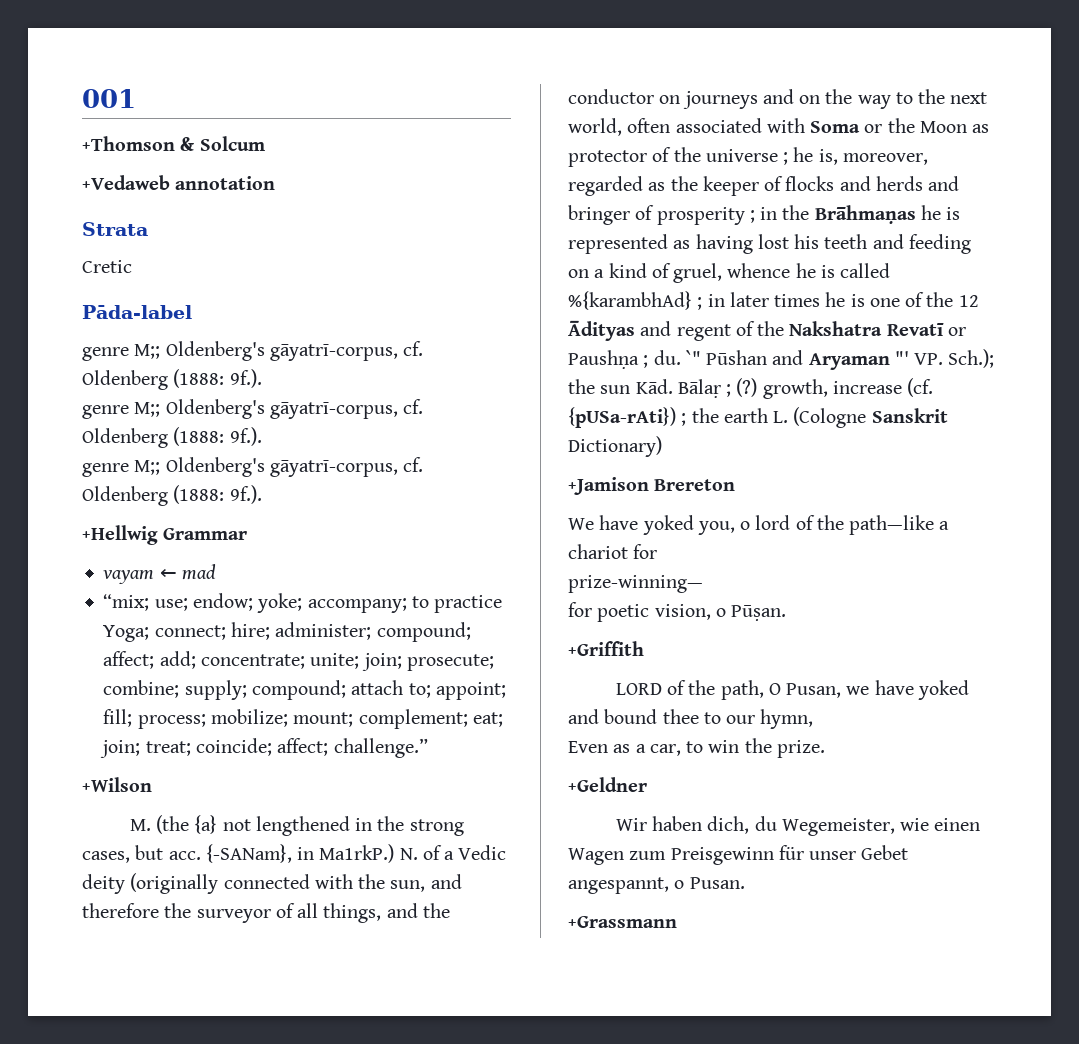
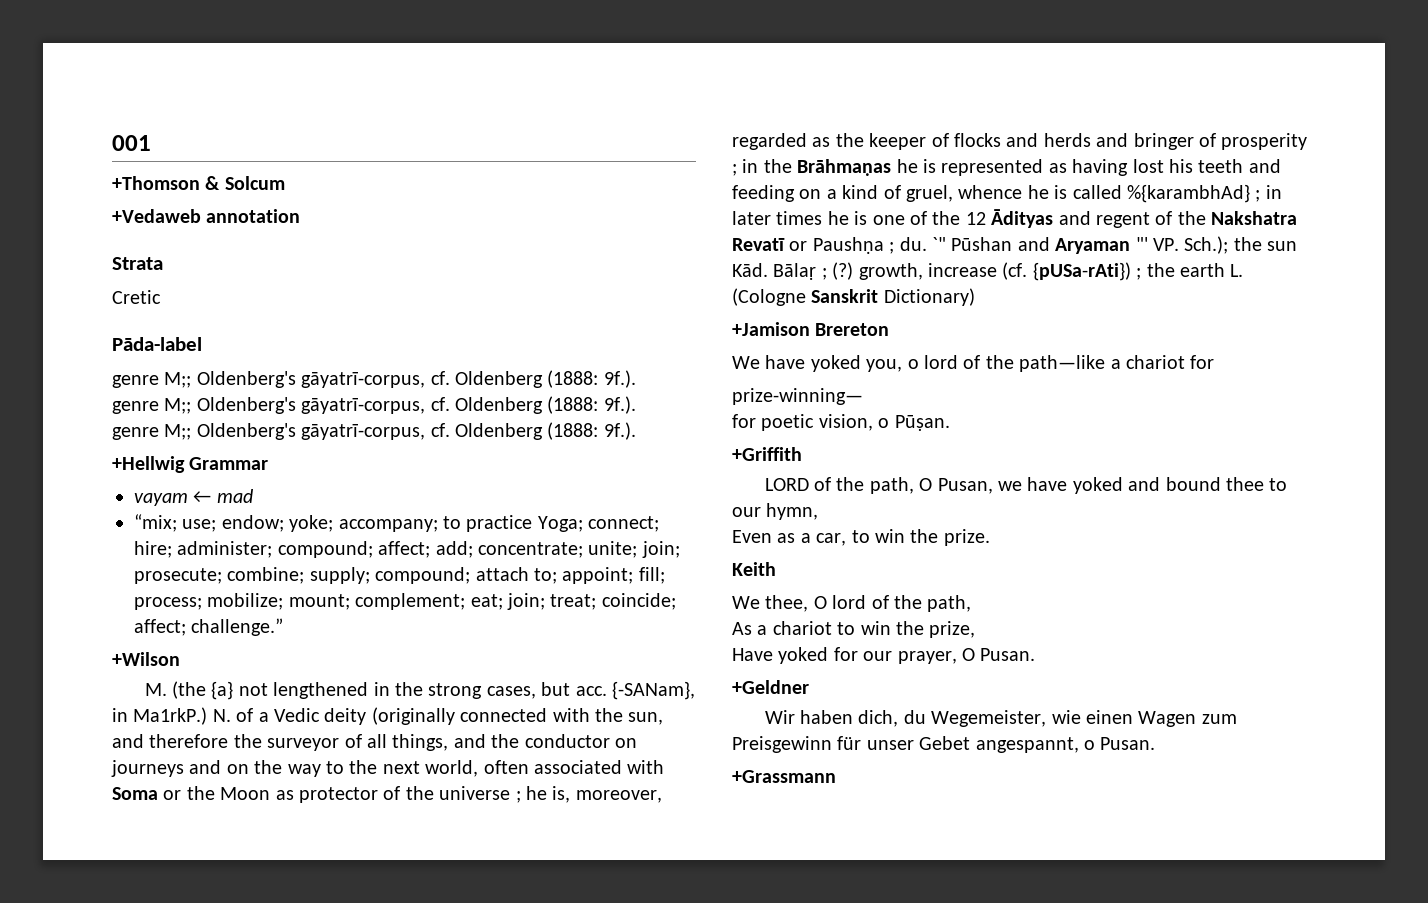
+ Keith
+ We thee, O lord of the path,
+ As a chariot to win the prize,
+ Have yoked for our prayer, O Pusan.

